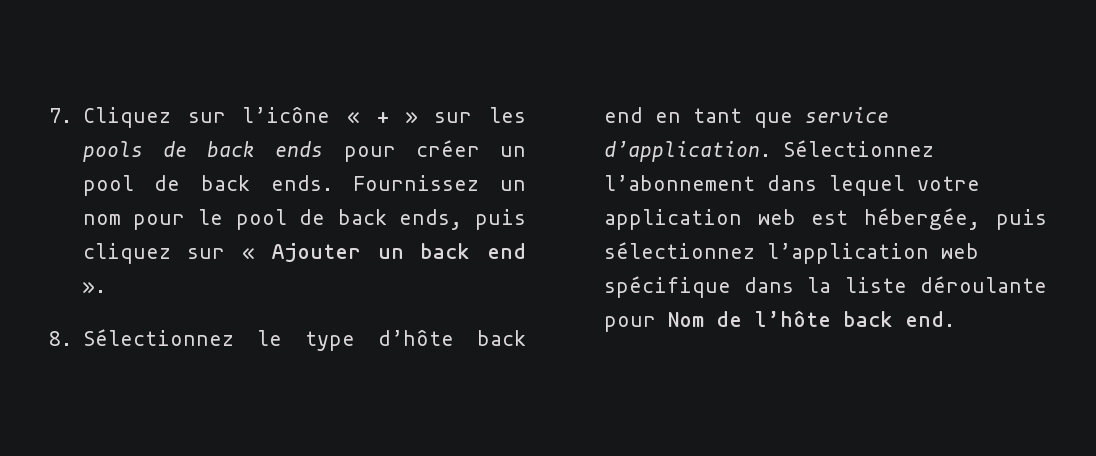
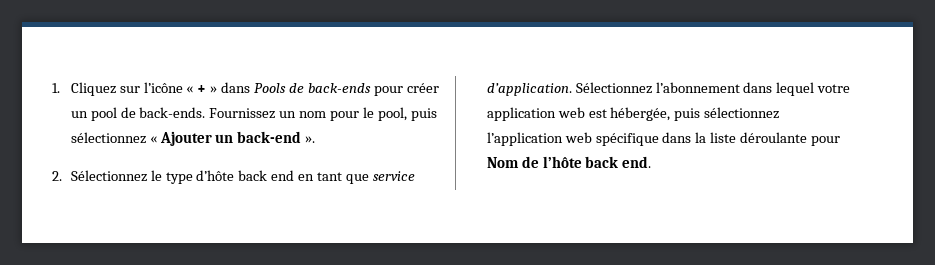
- 7. Cliquez sur l’icône « + » sur les pools de back ends pour créer un pool de back ends.
+ 1. Cliquez sur l’icône « + » dans Pools de back-ends pour créer un pool de back-ends.
- Fournissez un nom pour le pool de back ends, puis cliquez sur « Ajouter un back end ».
+ Fournissez un nom pour le pool, puis sélectionnez « Ajouter un back-end ».
- 8. Sélectionnez le type d’hôte back end en tant que service d’application.
+ 2. Sélectionnez le type d’hôte back end en tant que service d’application.

